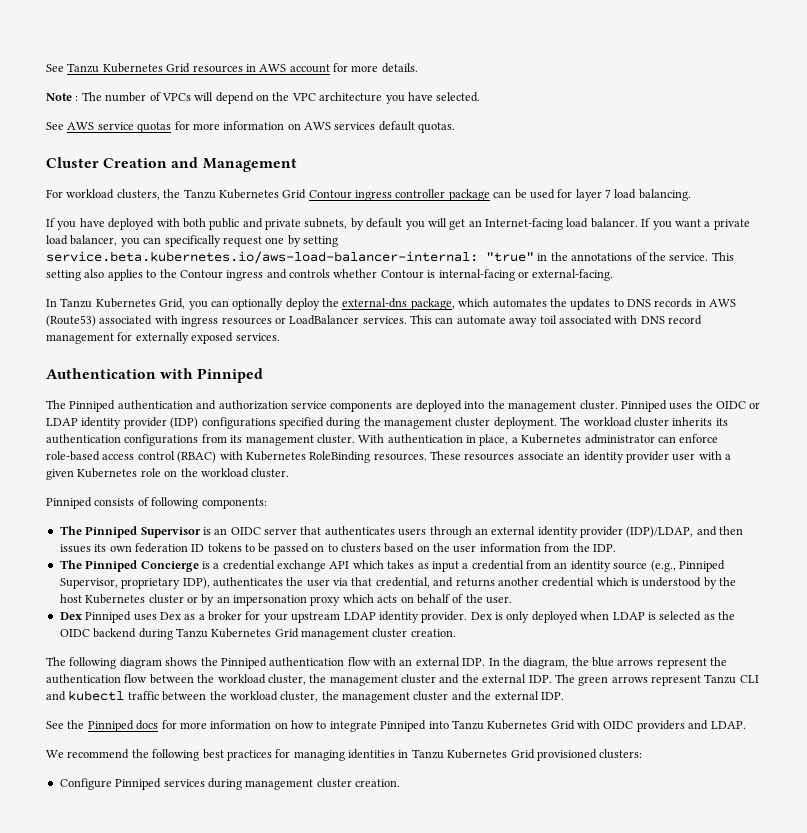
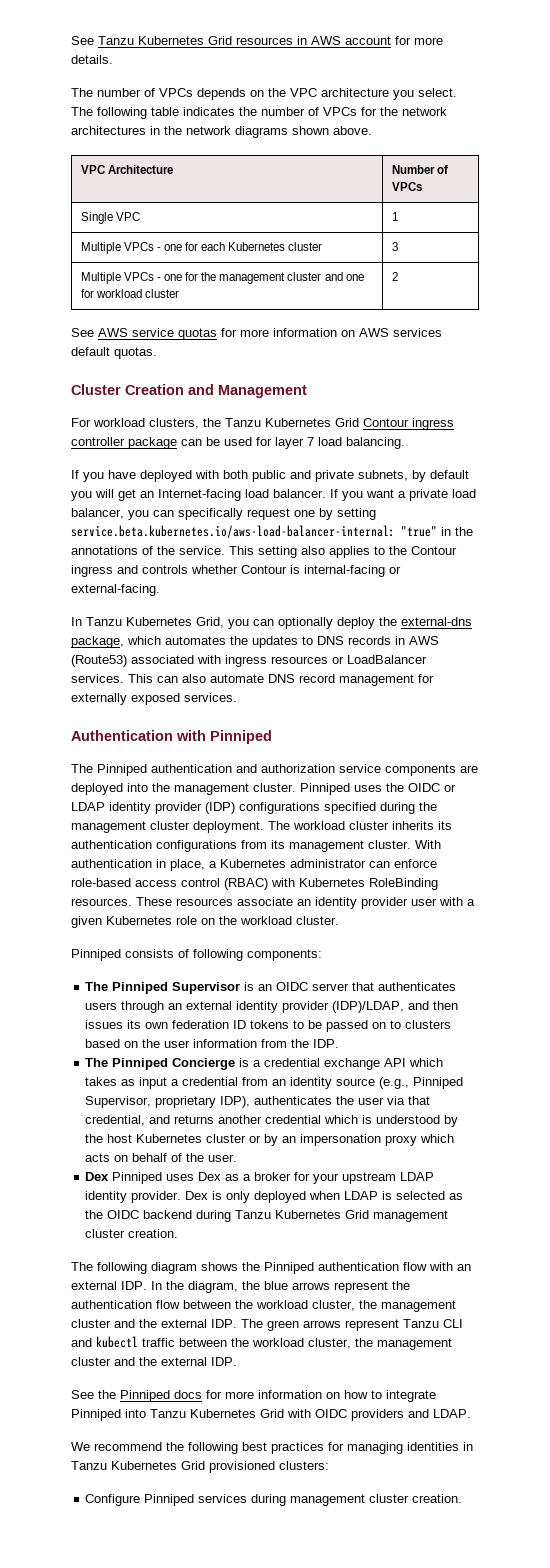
- Note : The number of VPCs will depend on the VPC architecture you have selected.
+ The number of VPCs depends on the VPC architecture you select. The following table indicates the number of VPCs for the network architectures in the network diagrams shown above.
+ VPC Architecture | Number of VPCs
+ Single VPC | 1
+ Multiple VPCs - one for each Kubernetes cluster | 3
+ Multiple VPCs - one for the management cluster and one for workload cluster | 2
- This can automate away toil associated with DNS record management for externally exposed services.
+ This can also automate DNS record management for externally exposed services.

